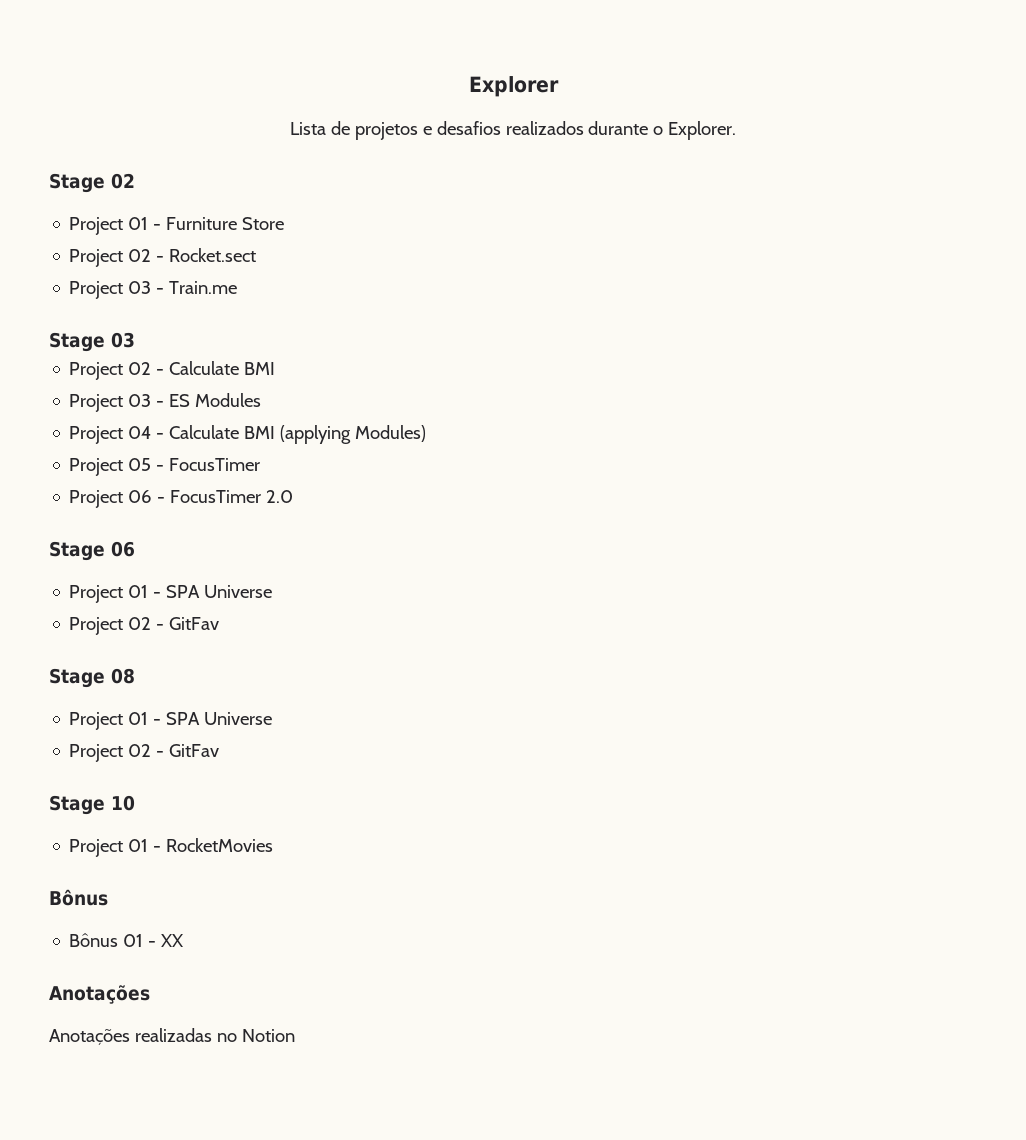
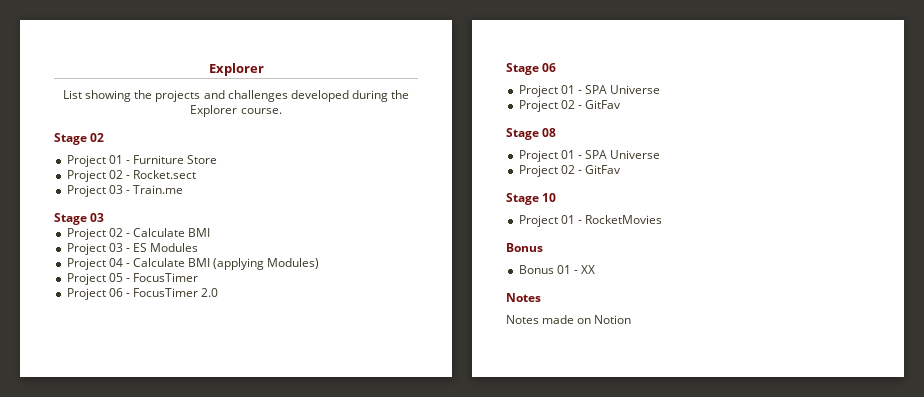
- Lista de projetos e desafios realizados durante o Explorer.
+ List showing the projects and challenges developed during the Explorer course.
  Project 01 - RocketMovies
- Bônus
- Bônus 01 - XX
- Anotações
- Anotações realizadas no Notion
+ Bonus
+ Bonus 01 - XX
+ Notes
+ Notes made on Notion

